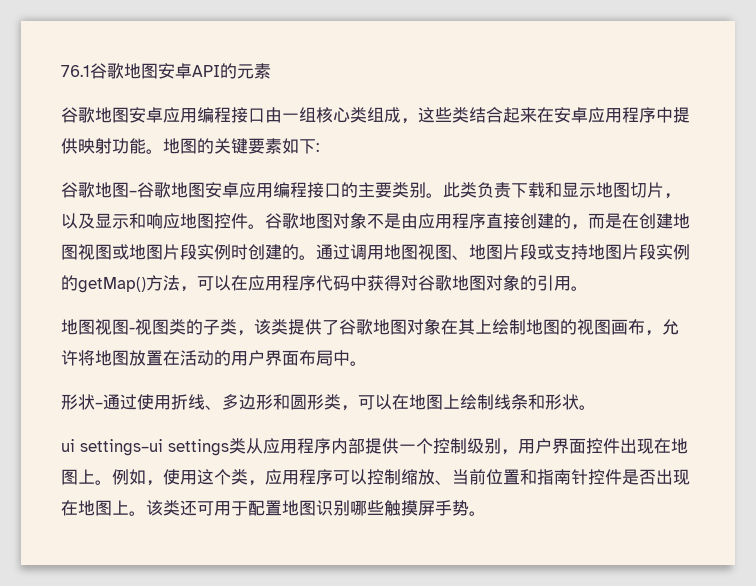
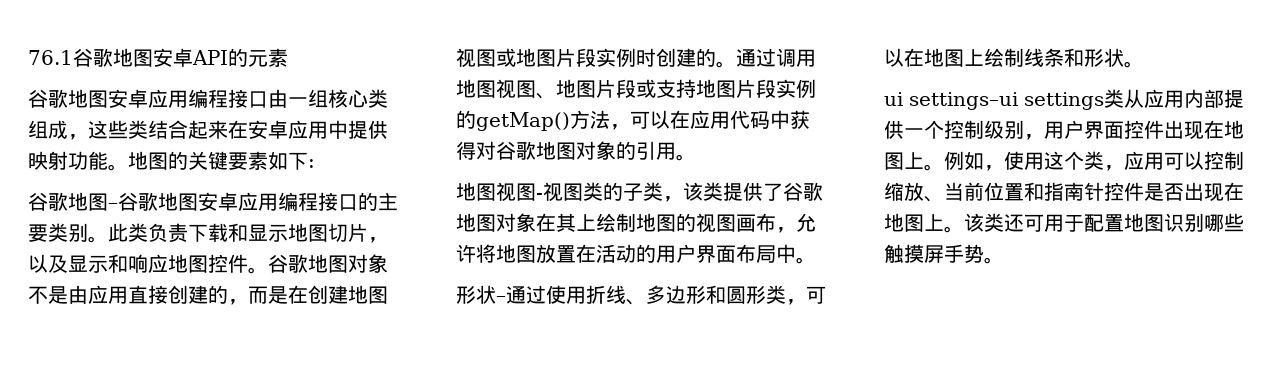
- 谷歌地图安卓应用编程接口由一组核心类组成，这些类结合起来在安卓应用程序中提供映射功能。
+ 谷歌地图安卓应用编程接口由一组核心类组成，这些类结合起来在安卓应用中提供映射功能。
- 谷歌地图对象不是由应用程序直接创建的，而是在创建地图视图或地图片段实例时创建的。
+ 谷歌地图对象不是由应用直接创建的，而是在创建地图视图或地图片段实例时创建的。
- 通过调用地图视图、地图片段或支持地图片段实例的getMap()方法，可以在应用程序代码中获得对谷歌地图对象的引用。
+ 通过调用地图视图、地图片段或支持地图片段实例的getMap()方法，可以在应用代码中获得对谷歌地图对象的引用。
- ui settings–ui settings类从应用程序内部提供一个控制级别，用户界面控件出现在地图上。
+ ui settings–ui settings类从应用内部提供一个控制级别，用户界面控件出现在地图上。
- 例如，使用这个类，应用程序可以控制缩放、当前位置和指南针控件是否出现在地图上。
+ 例如，使用这个类，应用可以控制缩放、当前位置和指南针控件是否出现在地图上。

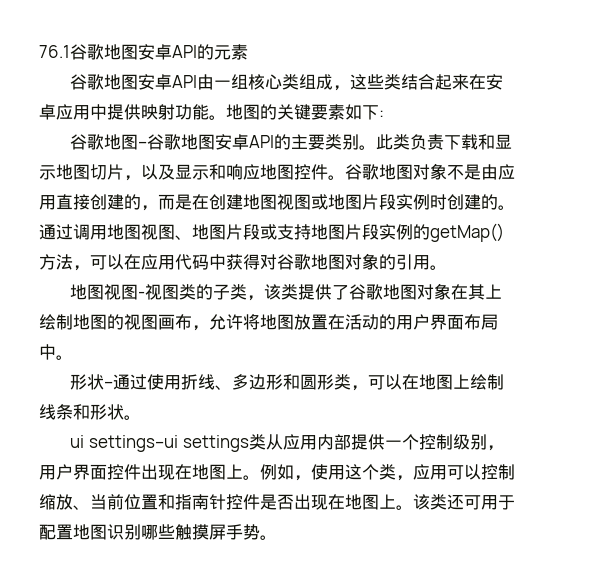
- 谷歌地图安卓应用编程接口由一组核心类组成，这些类结合起来在安卓应用中提供映射功能。
+ 谷歌地图安卓API由一组核心类组成，这些类结合起来在安卓应用中提供映射功能。
- 谷歌地图–谷歌地图安卓应用编程接口的主要类别。
+ 谷歌地图–谷歌地图安卓API的主要类别。

